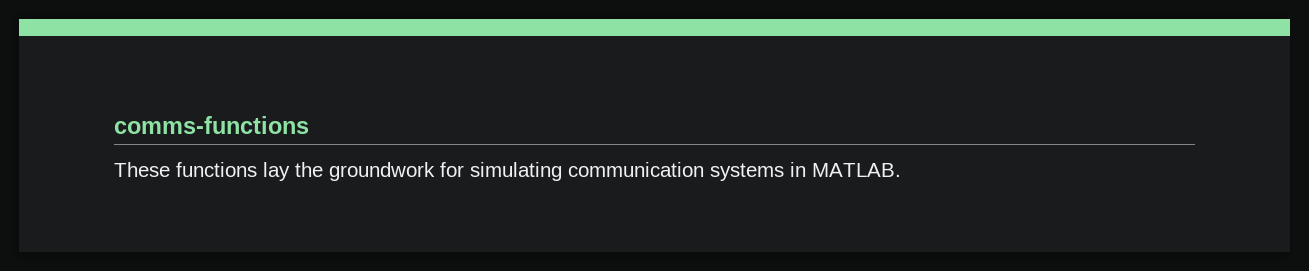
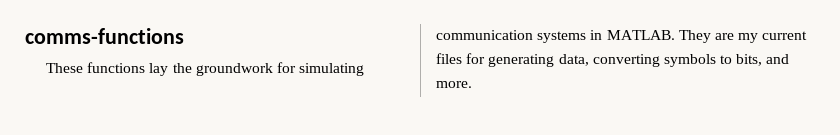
+ They are my current files for generating data, converting symbols to bits, and more.

